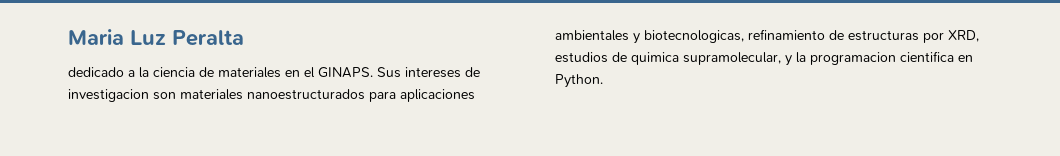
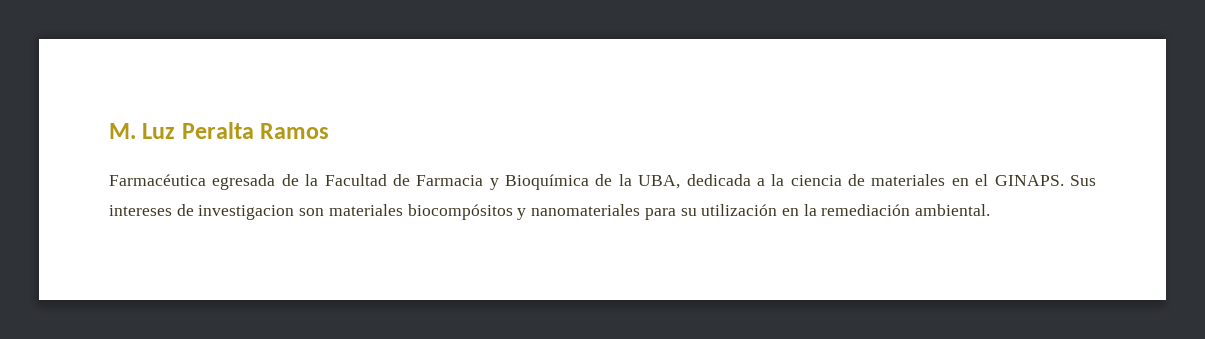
- Maria Luz Peralta
- dedicado a la ciencia de materiales en el GINAPS.
+ M. Luz Peralta Ramos
+ Farmacéutica egresada de la Facultad de Farmacia y Bioquímica de la UBA, dedicada a la ciencia de materiales en el GINAPS.
- Sus intereses de investigacion son materiales nanoestructurados para aplicaciones ambientales y biotecnologicas, refinamiento de estructuras por XRD, estudios de quimica supramolecular, y la programacion cientifica en Python.
+ Sus intereses de investigacion son materiales biocompósitos y nanomateriales para su utilización en la remediación ambiental.

